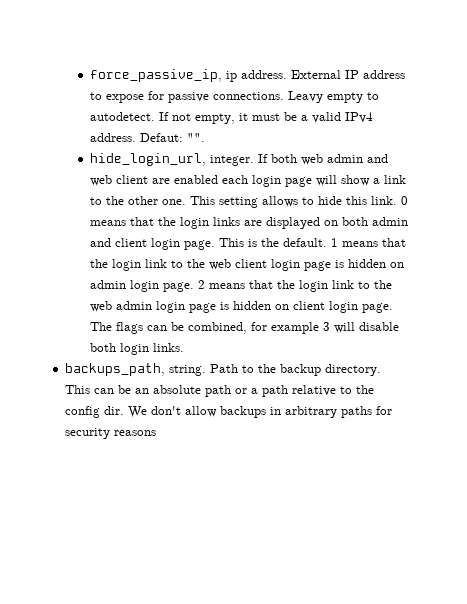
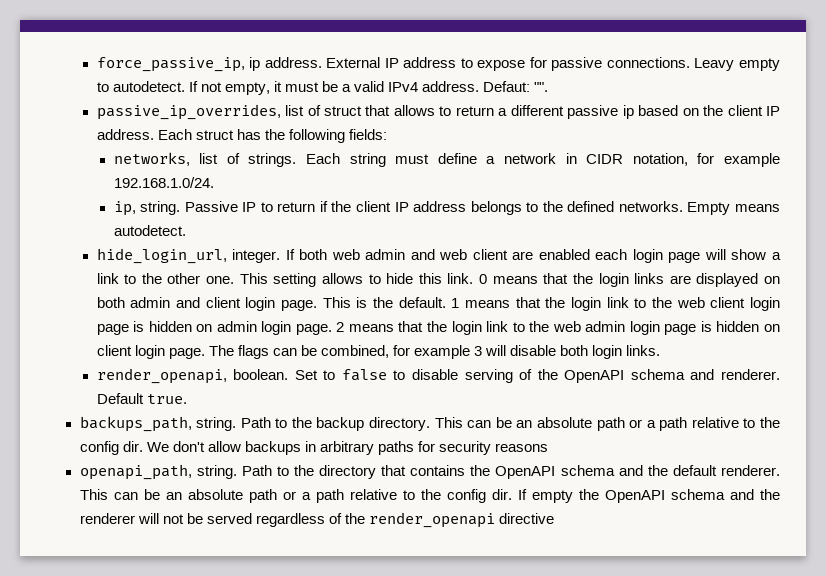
+ passive_ip_overrides, list of struct that allows to return a different passive ip based on the client IP address. Each struct has the following fields:
+ networks, list of strings. Each string must define a network in CIDR notation, for example 192.168.1.0/24.
+ ip, string. Passive IP to return if the client IP address belongs to the defined networks. Empty means autodetect.
+ render_openapi, boolean. Set to false to disable serving of the OpenAPI schema and renderer. Default true.
+ openapi_path, string. Path to the directory that contains the OpenAPI schema and the default renderer. This can be an absolute path or a path relative to the config dir. If empty the OpenAPI schema and the renderer will not be served regardless of the render_openapi directive

